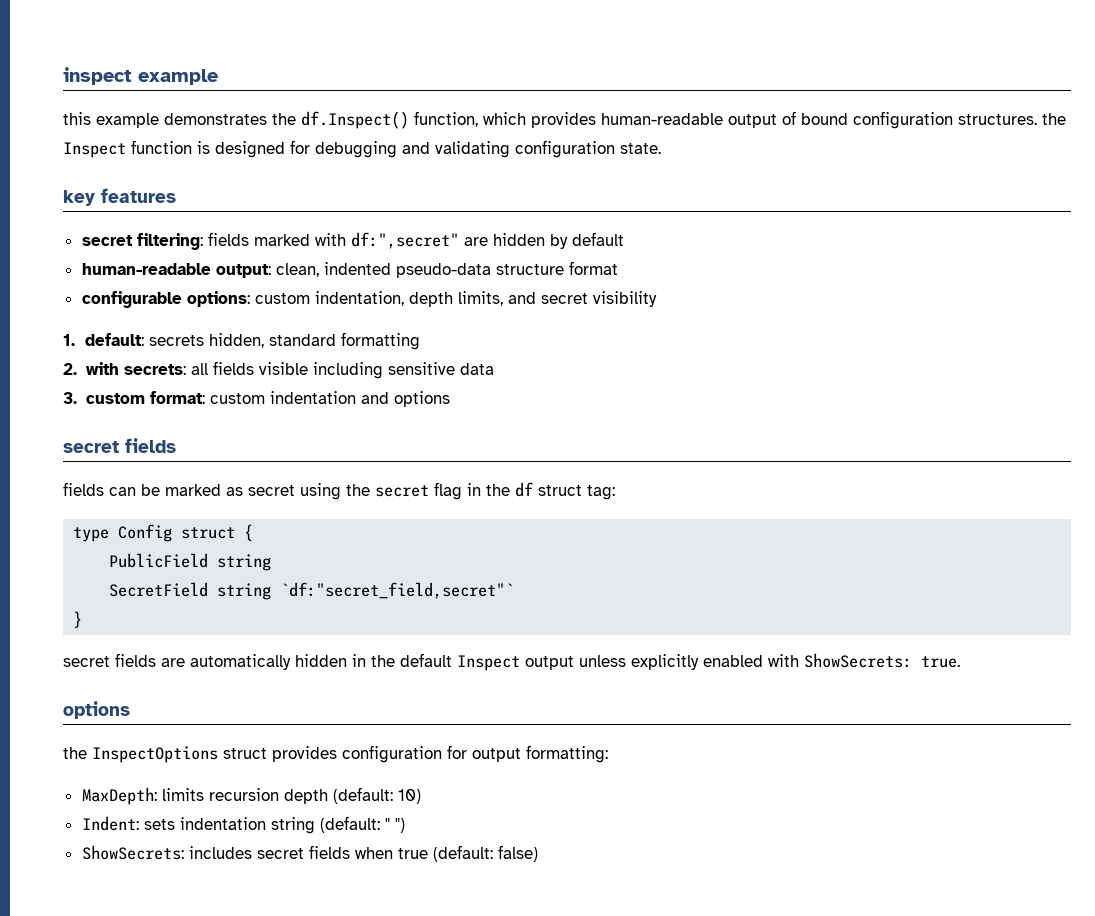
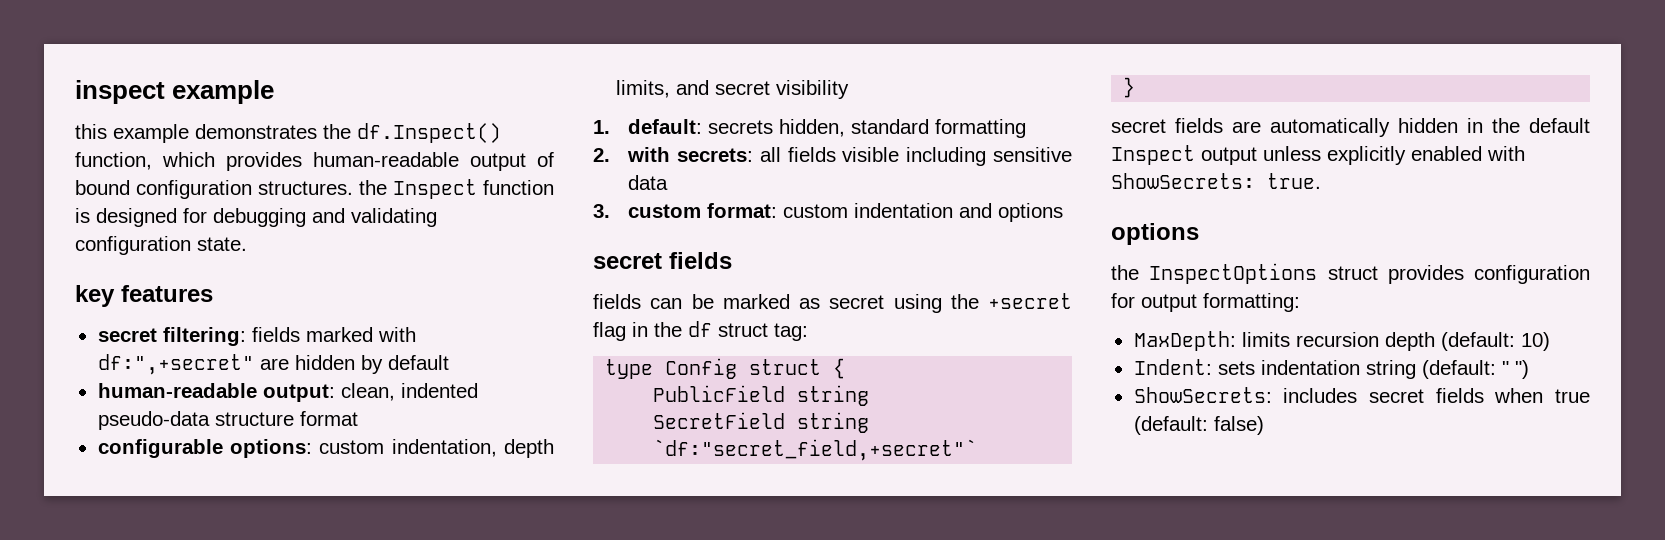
- secret filtering: fields marked with df:",secret" are hidden by default
+ secret filtering: fields marked with df:",+secret" are hidden by default
- fields can be marked as secret using the secret flag in the df struct tag:
+ fields can be marked as secret using the +secret flag in the df struct tag:
- SecretField string `df:"secret_field,secret"`
+ SecretField string `df:"secret_field,+secret"`

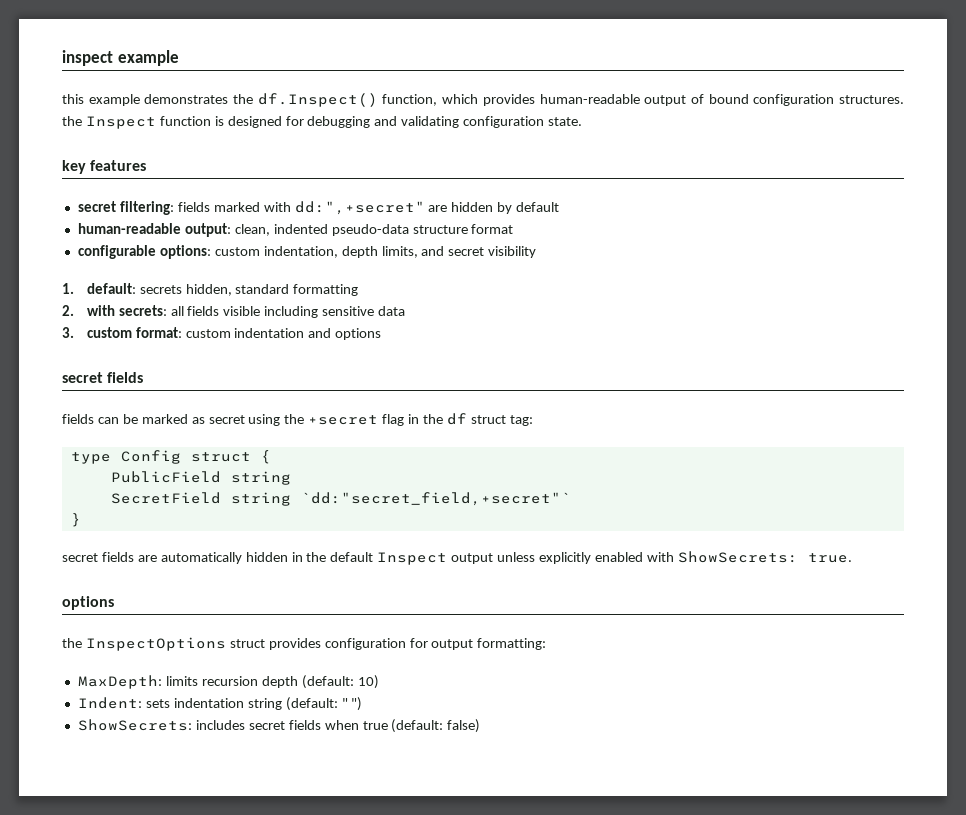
- secret filtering: fields marked with df:",+secret" are hidden by default
+ secret filtering: fields marked with dd:",+secret" are hidden by default
- SecretField string `df:"secret_field,+secret"`
+ SecretField string `dd:"secret_field,+secret"`

